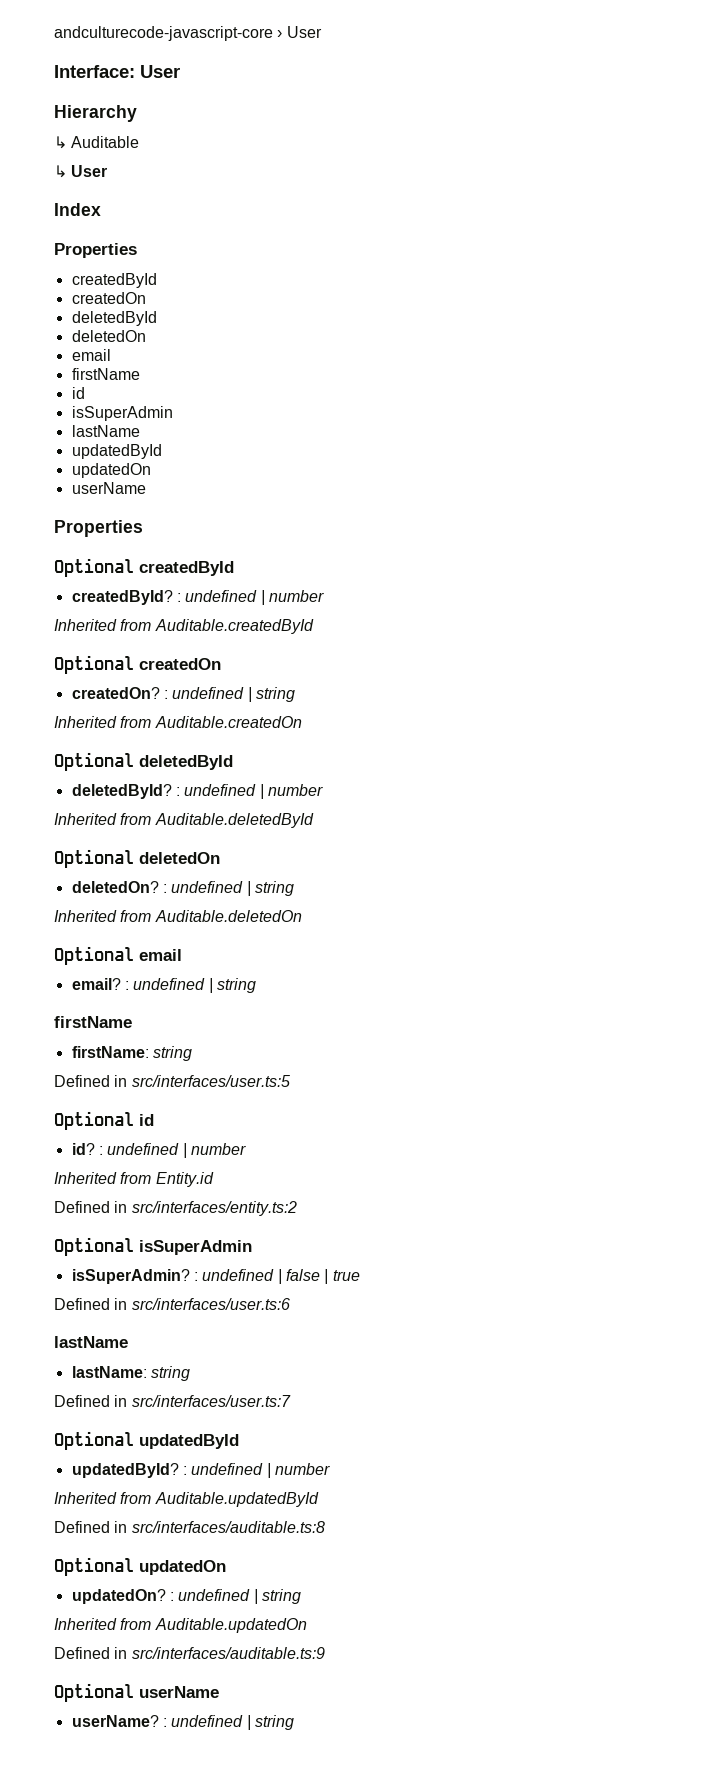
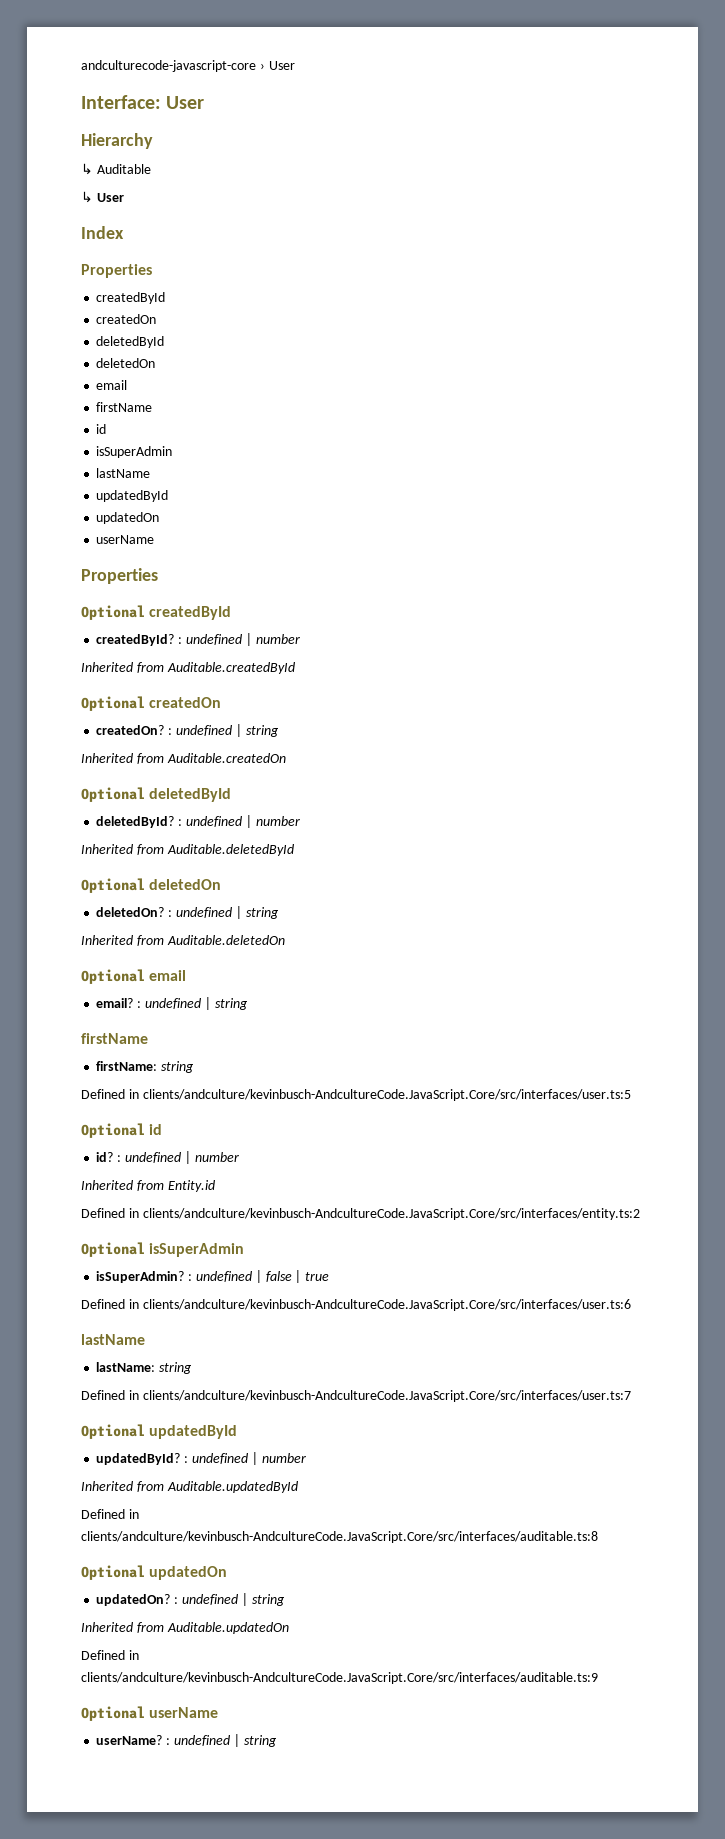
- Defined in src/interfaces/user.ts:5
+ Defined in clients/andculture/kevinbusch-AndcultureCode.JavaScript.Core/src/interfaces/user.ts:5
- Defined in src/interfaces/entity.ts:2
+ Defined in clients/andculture/kevinbusch-AndcultureCode.JavaScript.Core/src/interfaces/entity.ts:2
- Defined in src/interfaces/user.ts:6
+ Defined in clients/andculture/kevinbusch-AndcultureCode.JavaScript.Core/src/interfaces/user.ts:6
- Defined in src/interfaces/user.ts:7
+ Defined in clients/andculture/kevinbusch-AndcultureCode.JavaScript.Core/src/interfaces/user.ts:7
- Defined in src/interfaces/auditable.ts:8
+ Defined in clients/andculture/kevinbusch-AndcultureCode.JavaScript.Core/src/interfaces/auditable.ts:8
- Defined in src/interfaces/auditable.ts:9
+ Defined in clients/andculture/kevinbusch-AndcultureCode.JavaScript.Core/src/interfaces/auditable.ts:9

